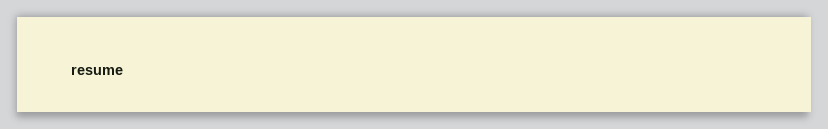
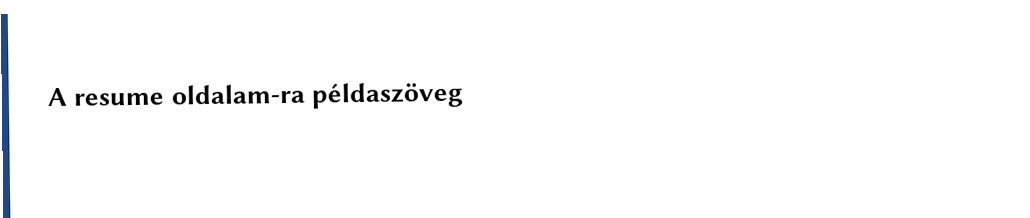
- resume
+ A resume oldalam-ra példaszöveg

